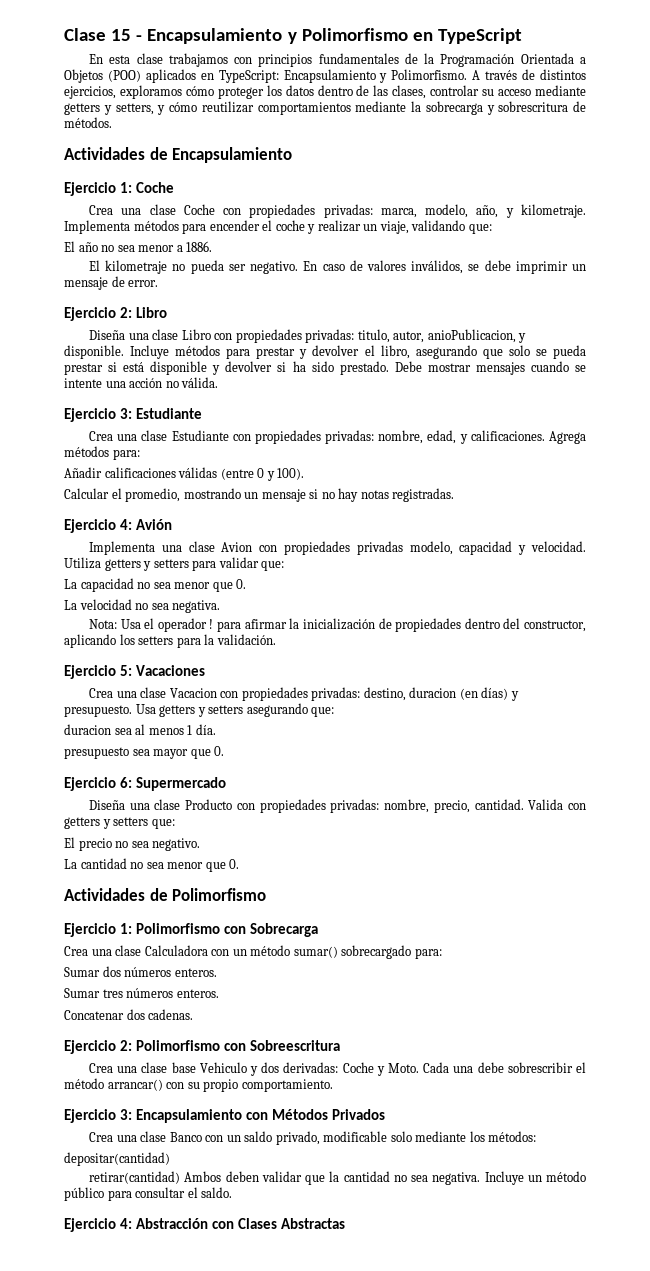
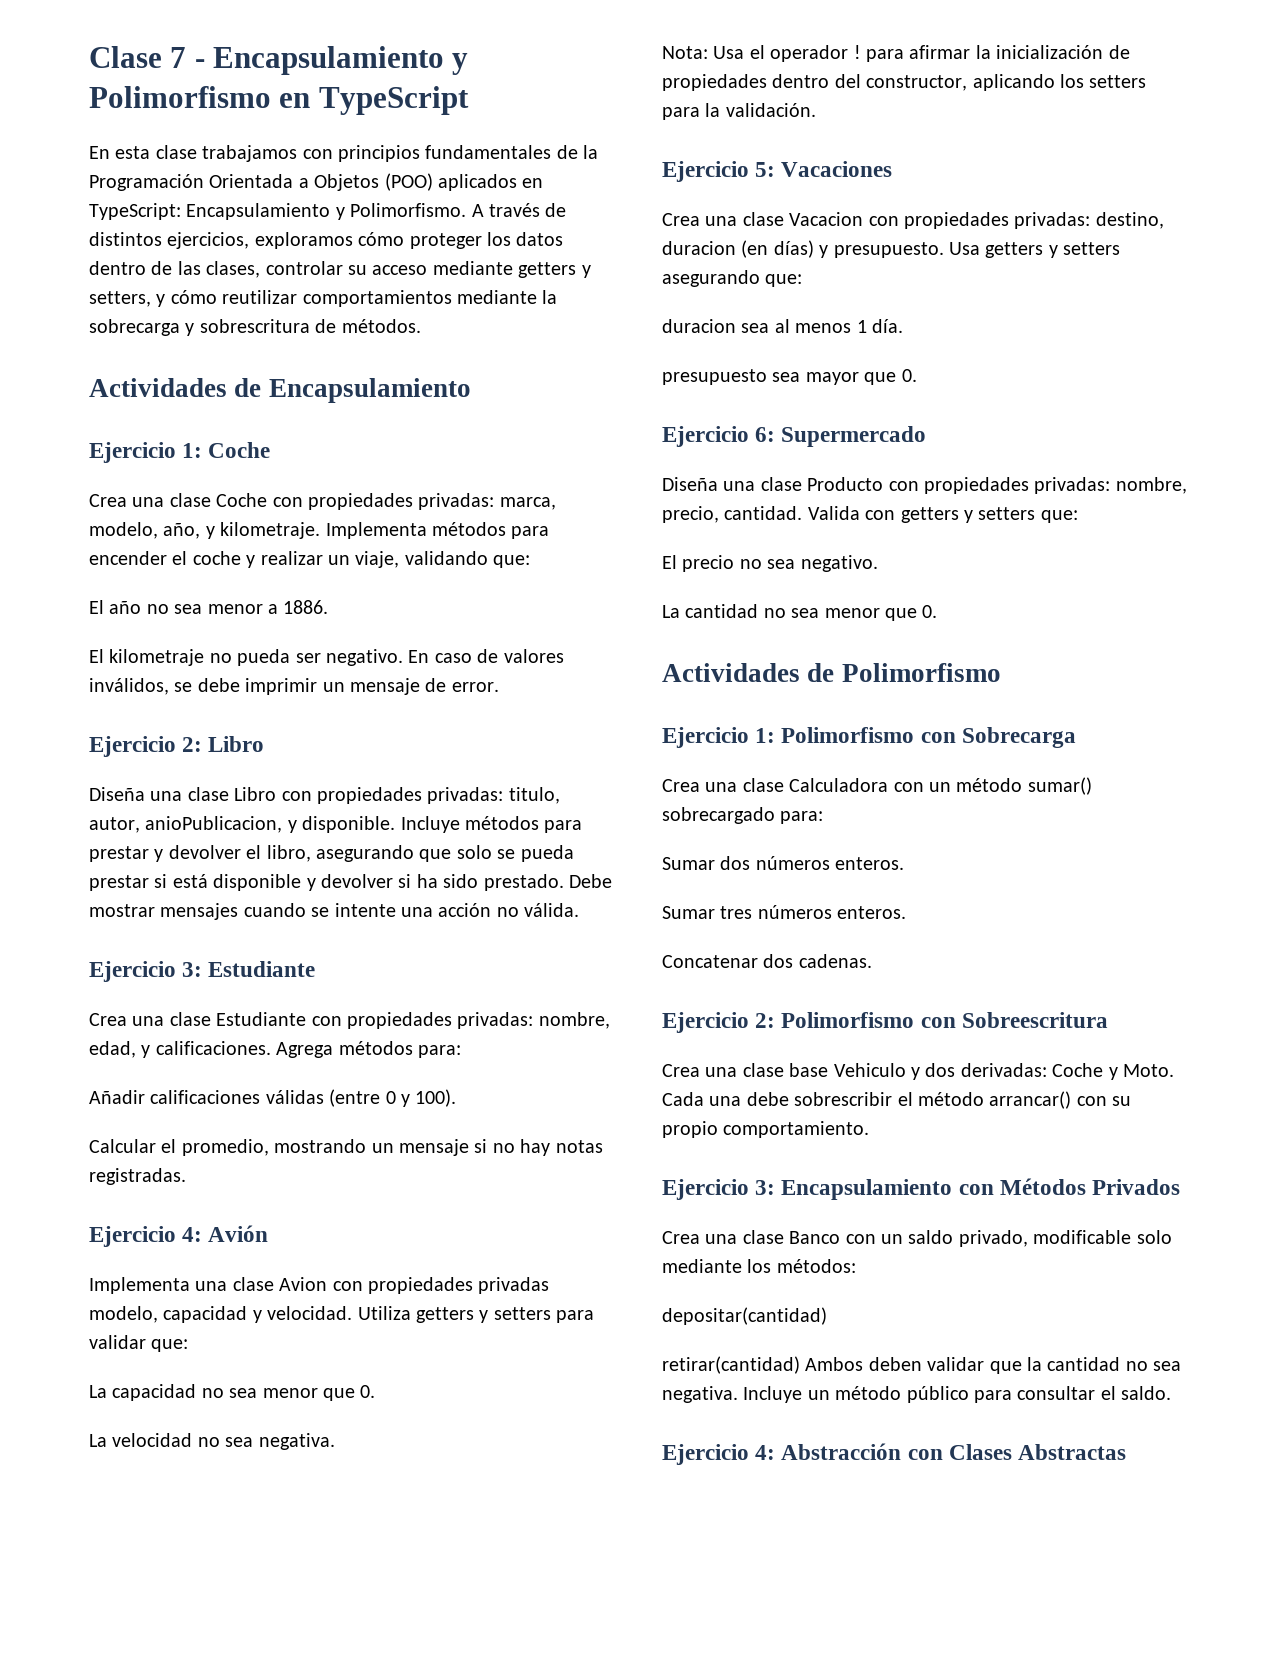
- Clase 15 - Encapsulamiento y Polimorfismo en TypeScript
+ Clase 7 - Encapsulamiento y Polimorfismo en TypeScript

